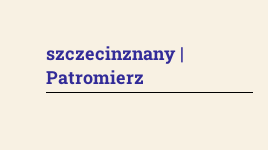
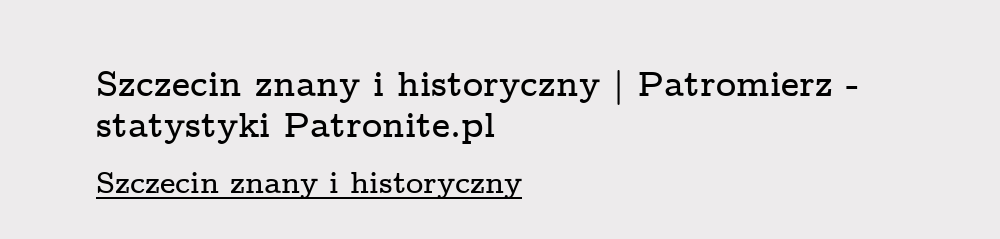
- szczecinznany | Patromierz
+ Szczecin znany i historyczny | Patromierz - statystyki Patronite.pl
+ Szczecin znany i historyczny

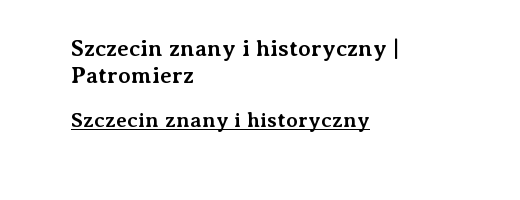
- Szczecin znany i historyczny | Patromierz - statystyki Patronite.pl
+ Szczecin znany i historyczny | Patromierz

